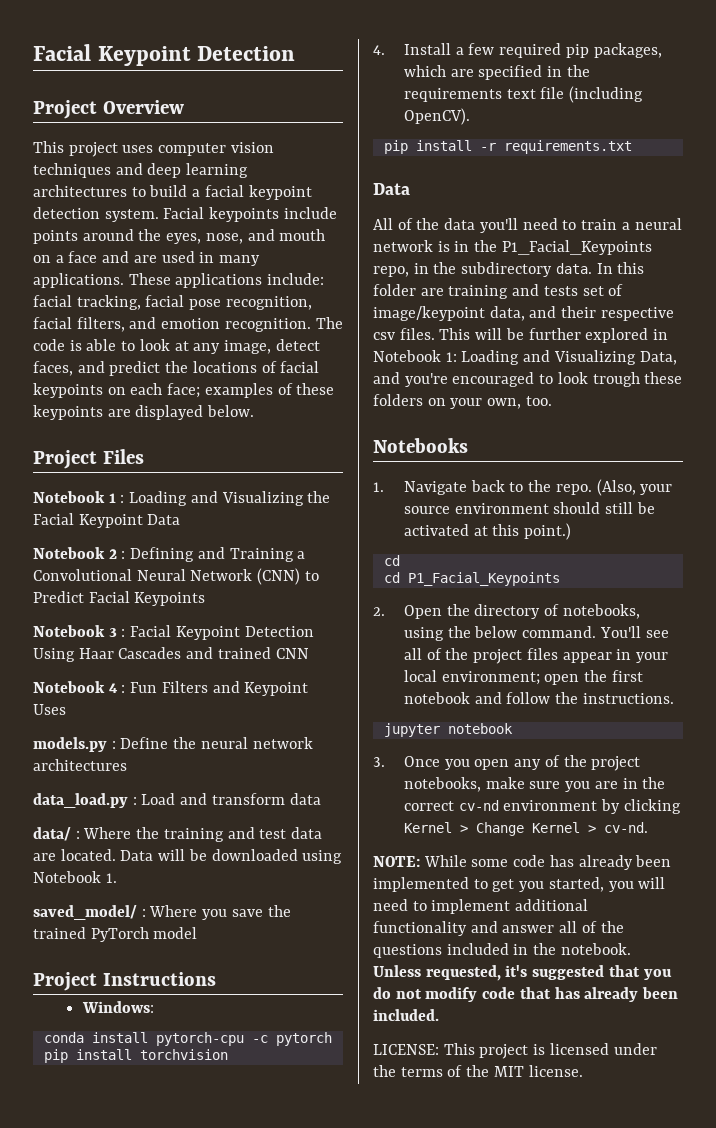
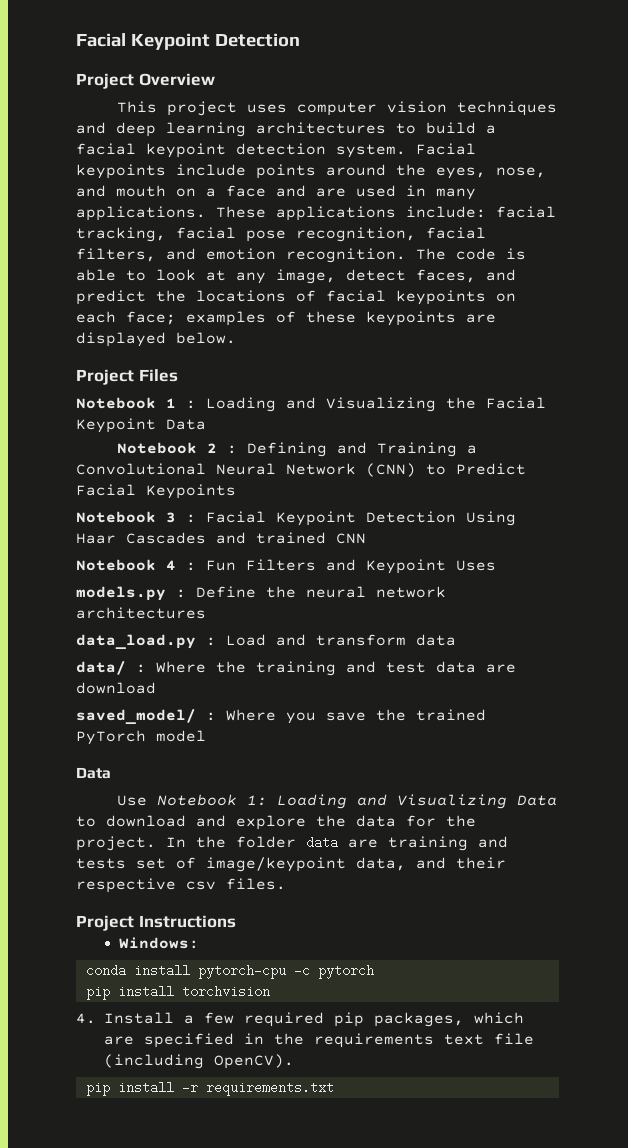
- data/ : Where the training and test data are located. Data will be downloaded using Notebook 1.
+ data/ : Where the training and test data are download
  saved_model/ : Where you save the trained PyTorch model
+ Data
+ Use Notebook 1: Loading and Visualizing Data to download and explore the data for the project. In the folder data are training and tests set of image/keypoint data, and their respective csv files.
  pip install -r requirements.txt
- Data
- All of the data you'll need to train a neural network is in the P1_Facial_Keypoints repo, in the subdirectory data. In this folder are training and tests set of image/keypoint data, and their respective csv files. This will be further explored in Notebook 1: Loading and Visualizing Data, and you're encouraged to look trough these folders on your own, too.
- Notebooks
- 1. Navigate back to the repo. (Also, your source environment should still be activated at this point.)
- cd
- cd P1_Facial_Keypoints
- 2. Open the directory of notebooks, using the below command. You'll see all of the project files appear in your local environment; open the first notebook and follow the instructions.
- jupyter notebook
- 3. Once you open any of the project notebooks, make sure you are in the correct cv-nd environment by clicking Kernel > Change Kernel > cv-nd.
- NOTE: While some code has already been implemented to get you started, you will need to implement additional functionality and answer all of the questions included in the notebook. Unless requested, it's suggested that you do not modify code that has already been included.
- LICENSE: This project is licensed under the terms of the MIT license.

